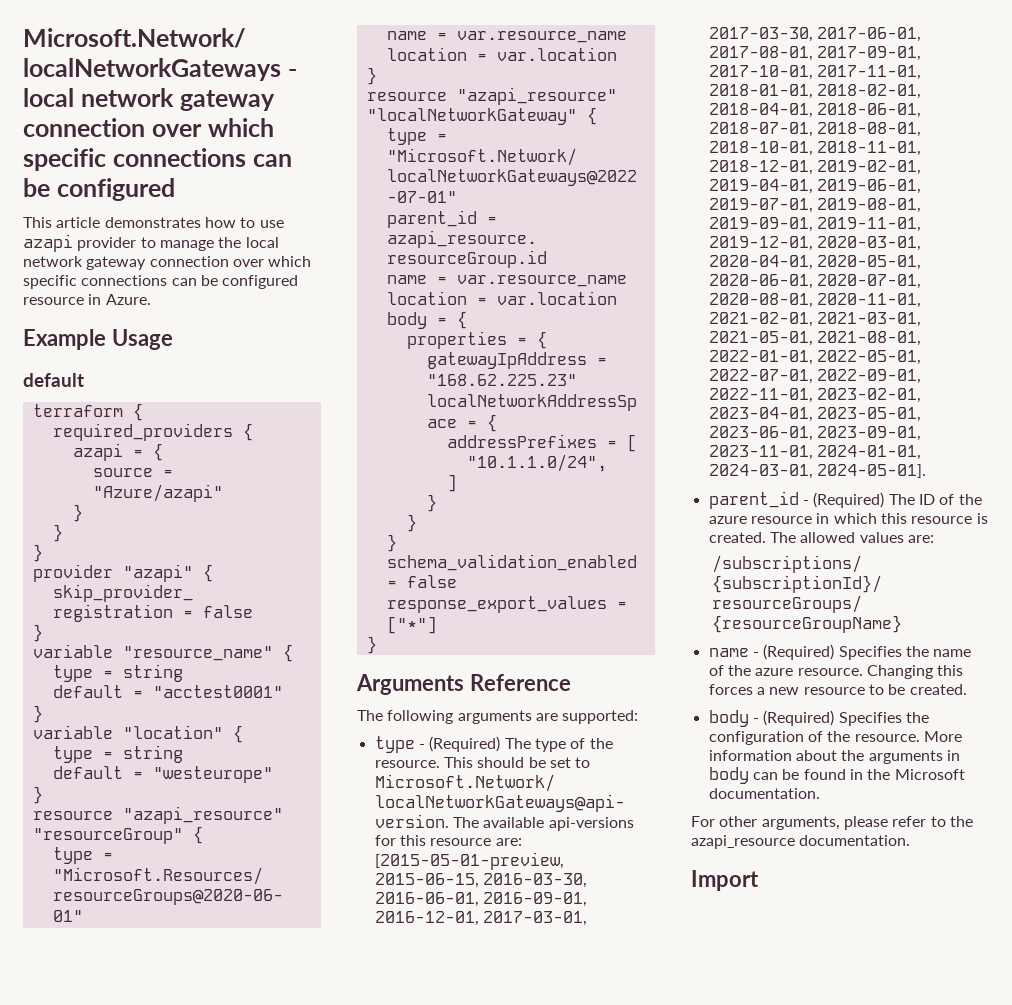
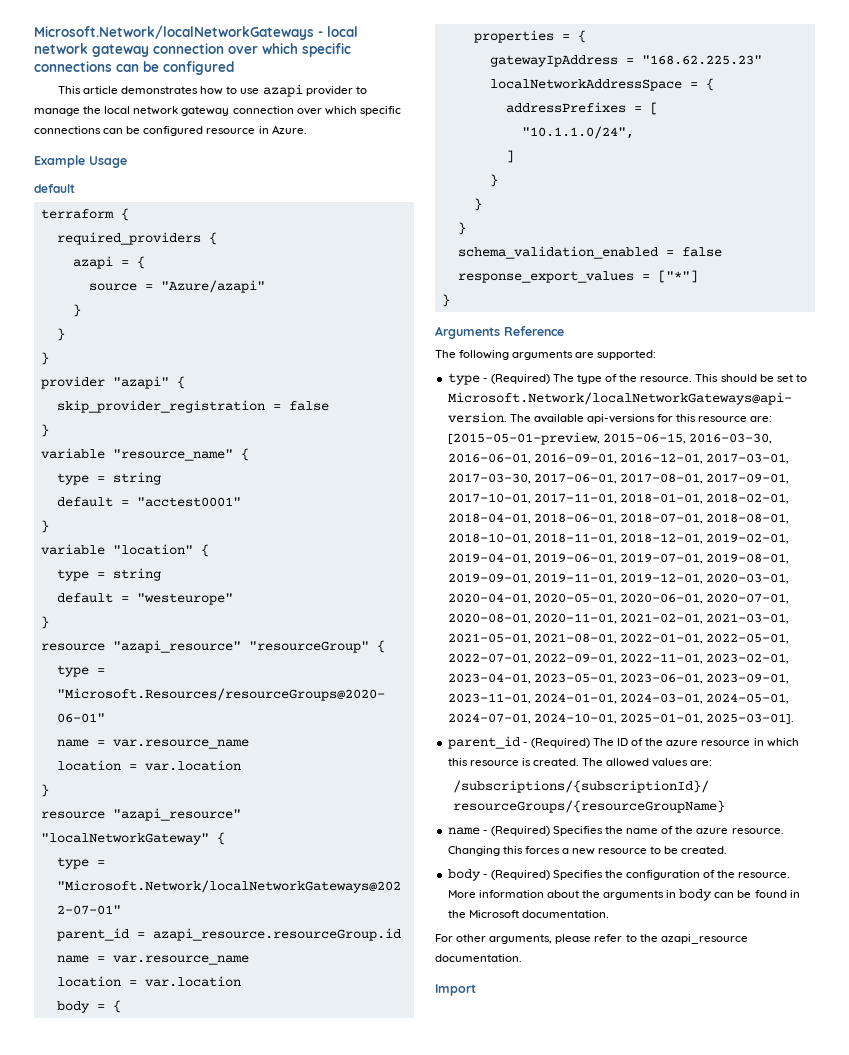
- [2015-05-01-preview, 2015-06-15, 2016-03-30, 2016-06-01, 2016-09-01, 2016-12-01, 2017-03-01, 2017-03-30, 2017-06-01, 2017-08-01, 2017-09-01, 2017-10-01, 2017-11-01, 2018-01-01, 2018-02-01, 2018-04-01, 2018-06-01, 2018-07-01, 2018-08-01, 2018-10-01, 2018-11-01, 2018-12-01, 2019-02-01, 2019-04-01, 2019-06-01, 2019-07-01, 2019-08-01, 2019-09-01, 2019-11-01, 2019-12-01, 2020-03-01, 2020-04-01, 2020-05-01, 2020-06-01, 2020-07-01, 2020-08-01, 2020-11-01, 2021-02-01, 2021-03-01, 2021-05-01, 2021-08-01, 2022-01-01, 2022-05-01, 2022-07-01, 2022-09-01, 2022-11-01, 2023-02-01, 2023-04-01, 2023-05-01, 2023-06-01, 2023-09-01, 2023-11-01, 2024-01-01, 2024-03-01, 2024-05-01].
+ [2015-05-01-preview, 2015-06-15, 2016-03-30, 2016-06-01, 2016-09-01, 2016-12-01, 2017-03-01, 2017-03-30, 2017-06-01, 2017-08-01, 2017-09-01, 2017-10-01, 2017-11-01, 2018-01-01, 2018-02-01, 2018-04-01, 2018-06-01, 2018-07-01, 2018-08-01, 2018-10-01, 2018-11-01, 2018-12-01, 2019-02-01, 2019-04-01, 2019-06-01, 2019-07-01, 2019-08-01, 2019-09-01, 2019-11-01, 2019-12-01, 2020-03-01, 2020-04-01, 2020-05-01, 2020-06-01, 2020-07-01, 2020-08-01, 2020-11-01, 2021-02-01, 2021-03-01, 2021-05-01, 2021-08-01, 2022-01-01, 2022-05-01, 2022-07-01, 2022-09-01, 2022-11-01, 2023-02-01, 2023-04-01, 2023-05-01, 2023-06-01, 2023-09-01, 2023-11-01, 2024-01-01, 2024-03-01, 2024-05-01, 2024-07-01, 2024-10-01, 2025-01-01, 2025-03-01].

